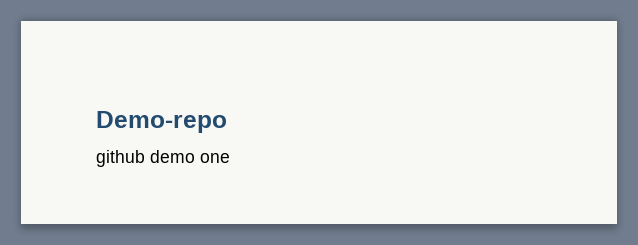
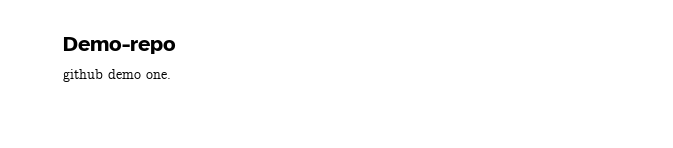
- github demo one
+ github demo one.

